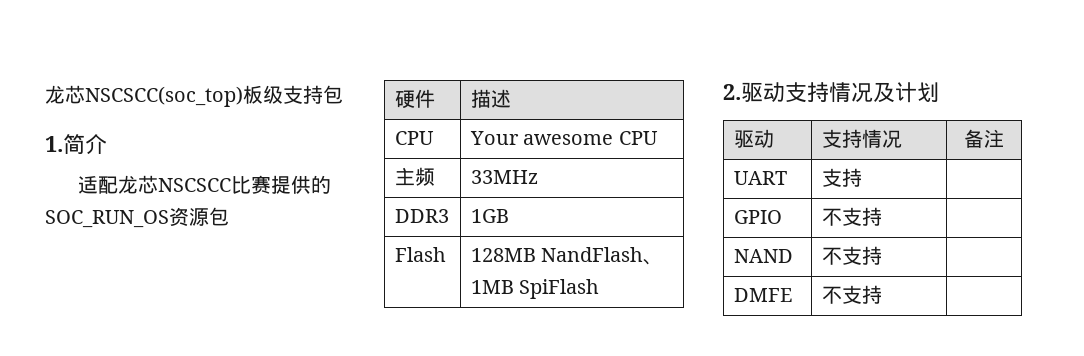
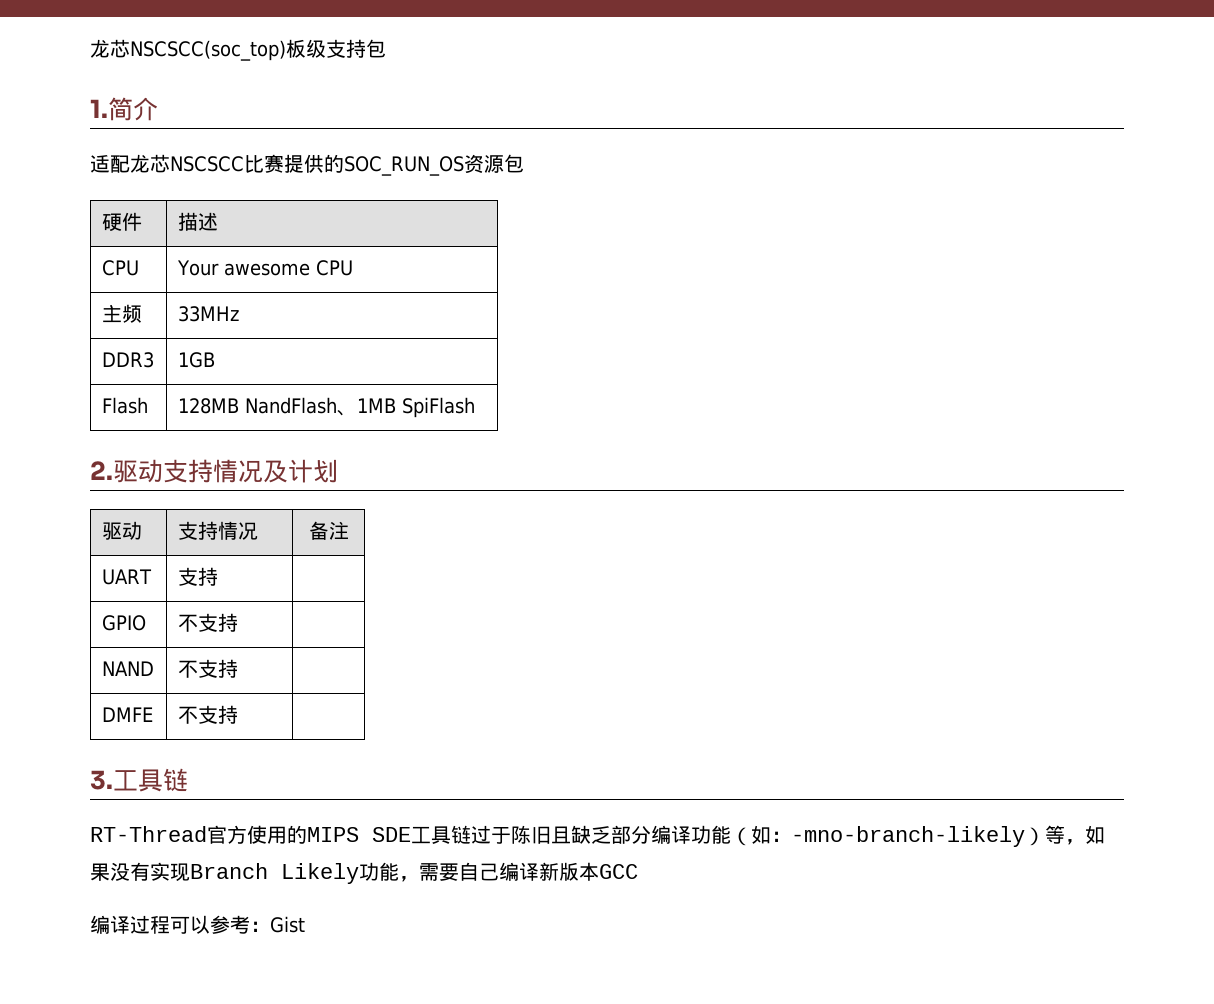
+ 3.工具链
+ RT-Thread官方使用的MIPS SDE工具链过于陈旧且缺乏部分编译功能（如：-mno-branch-likely）等，如果没有实现Branch Likely功能，需要自己编译新版本GCC
+ 编译过程可以参考：Gist

